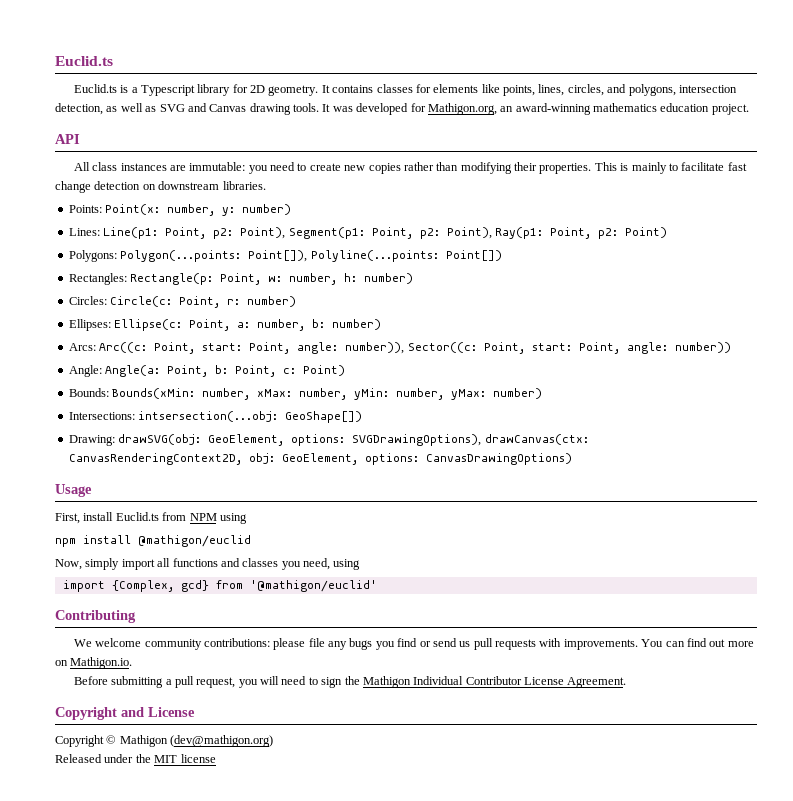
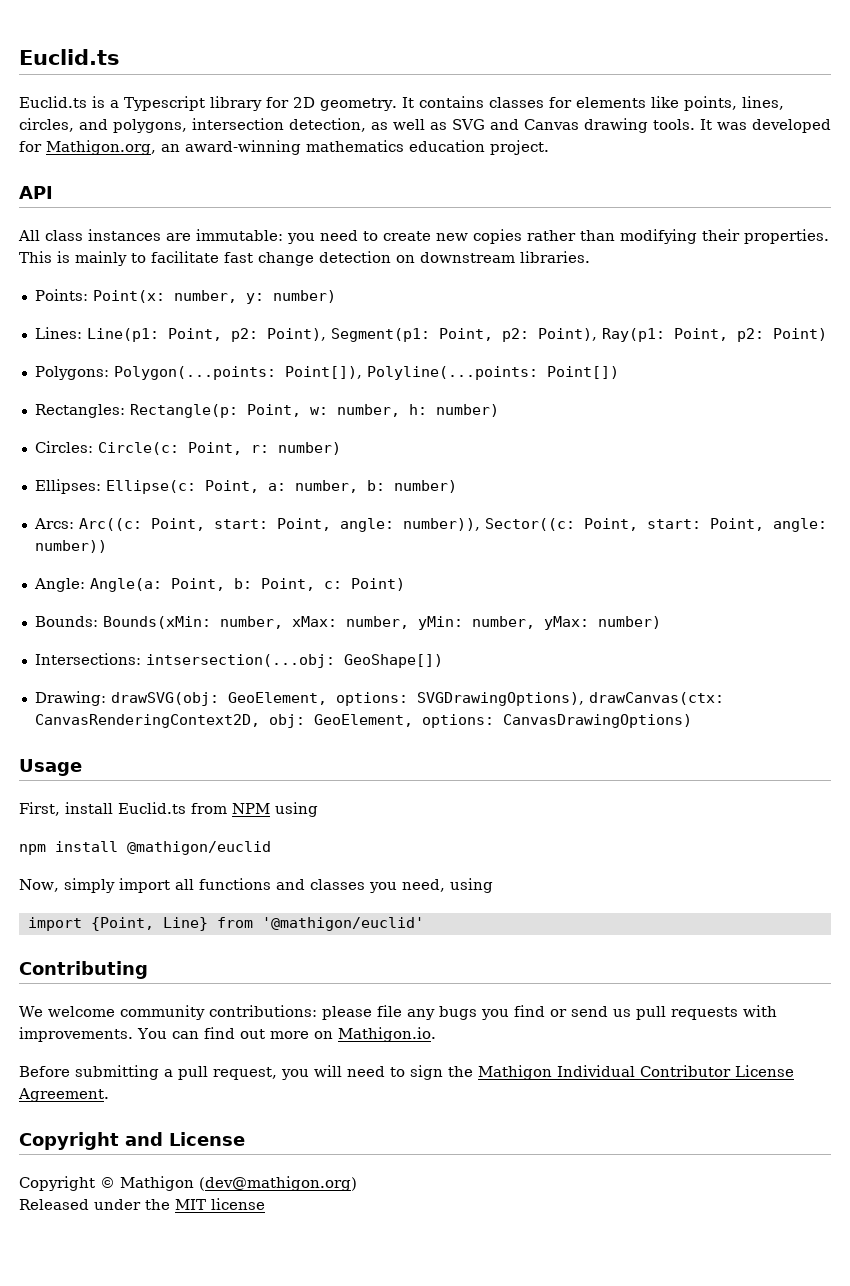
- import {Complex, gcd} from '@mathigon/euclid'
+ import {Point, Line} from '@mathigon/euclid'

